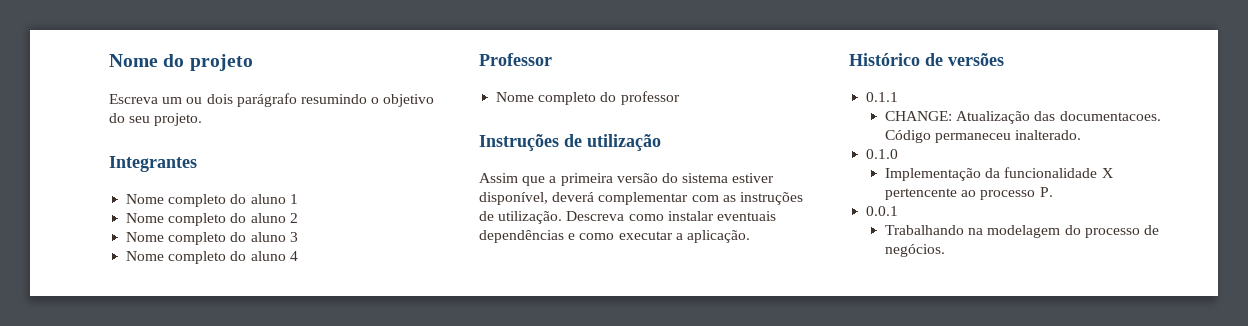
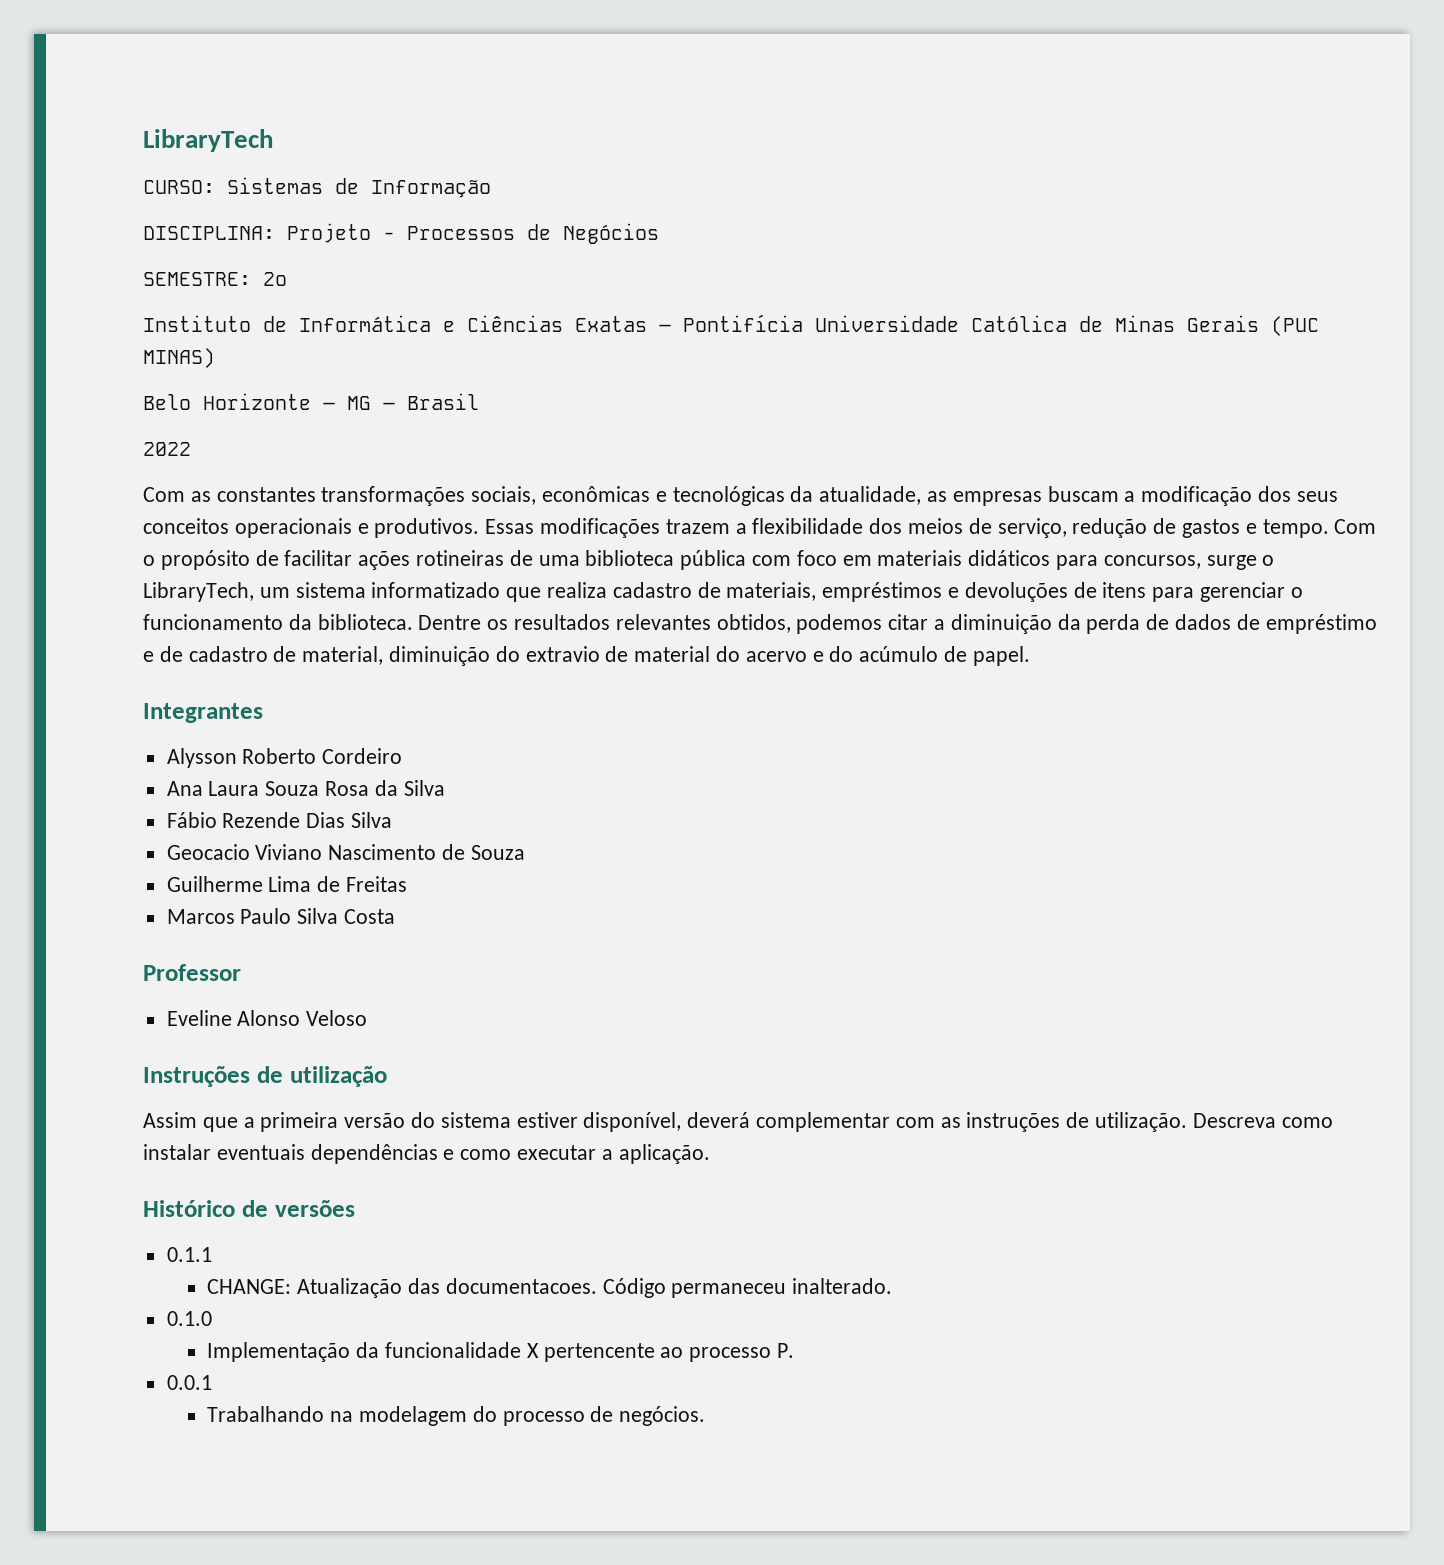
- Nome do projeto
- Escreva um ou dois parágrafo resumindo o objetivo do seu projeto.
+ LibraryTech
+ CURSO: Sistemas de Informação
+ DISCIPLINA: Projeto - Processos de Negócios
+ SEMESTRE: 2º
+ Instituto de Informática e Ciências Exatas – Pontifícia Universidade Católica de Minas Gerais (PUC MINAS)
+ Belo Horizonte – MG – Brasil
+ 2022
+ Com as constantes transformações sociais, econômicas e tecnológicas da atualidade, as empresas buscam a modificação dos seus conceitos operacionais e produtivos. Essas modificações trazem a flexibilidade dos meios de serviço, redução de gastos e tempo. Com o propósito de facilitar ações rotineiras de uma biblioteca pública com foco em materiais didáticos para concursos, surge o LibraryTech, um sistema informatizado que realiza cadastro de materiais, empréstimos e devoluções de itens para gerenciar o funcionamento da biblioteca. Dentre os resultados relevantes obtidos, podemos citar a diminuição da perda de dados de empréstimo e de cadastro de material, diminuição do extravio de material do acervo e do acúmulo de papel.
  Integrantes
- Nome completo do aluno 1
- Nome completo do aluno 2
- Nome completo do aluno 3
- Nome completo do aluno 4
+ Alysson Roberto Cordeiro
+ Ana Laura Souza Rosa da Silva
+ Fábio Rezende Dias Silva
+ Geocacio Viviano Nascimento de Souza
+ Guilherme Lima de Freitas
+ Marcos Paulo Silva Costa
  Professor
- Nome completo do professor
+ Eveline Alonso Veloso

